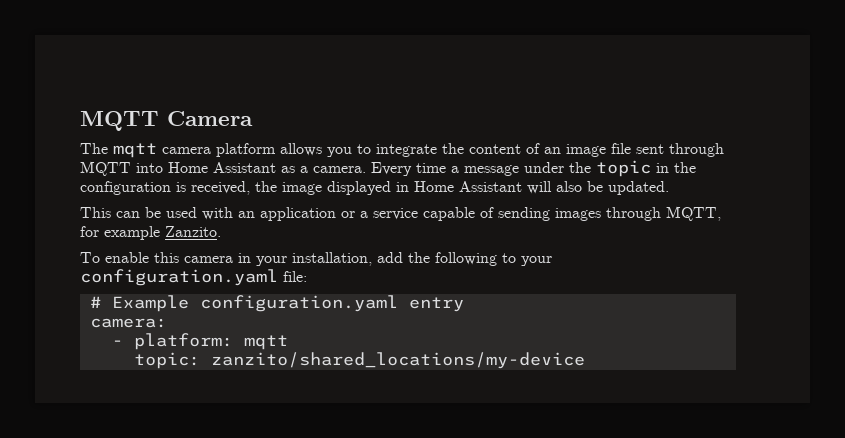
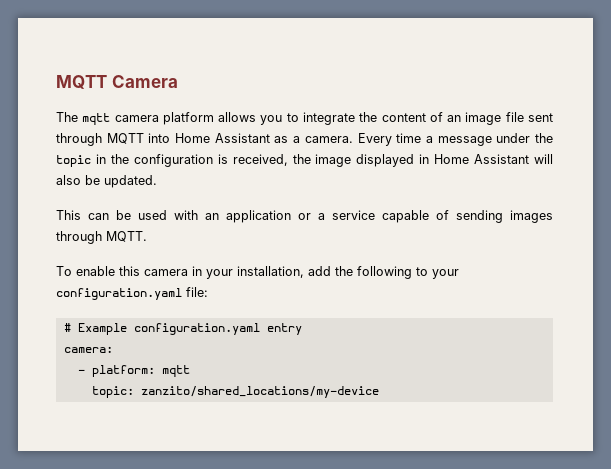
- This can be used with an application or a service capable of sending images through MQTT, for example Zanzito.
+ This can be used with an application or a service capable of sending images through MQTT.

